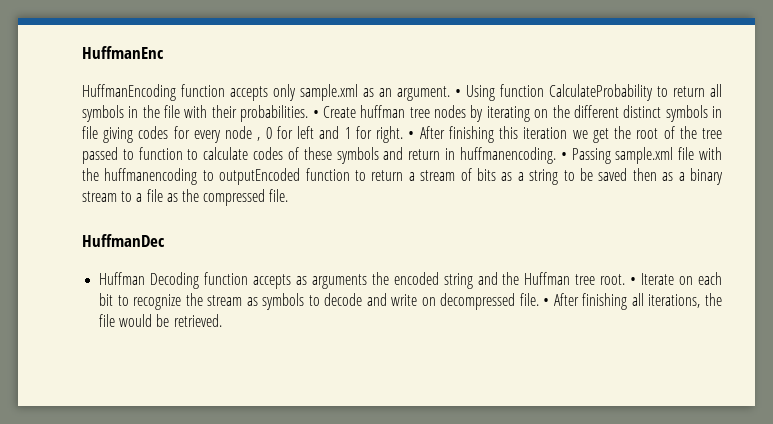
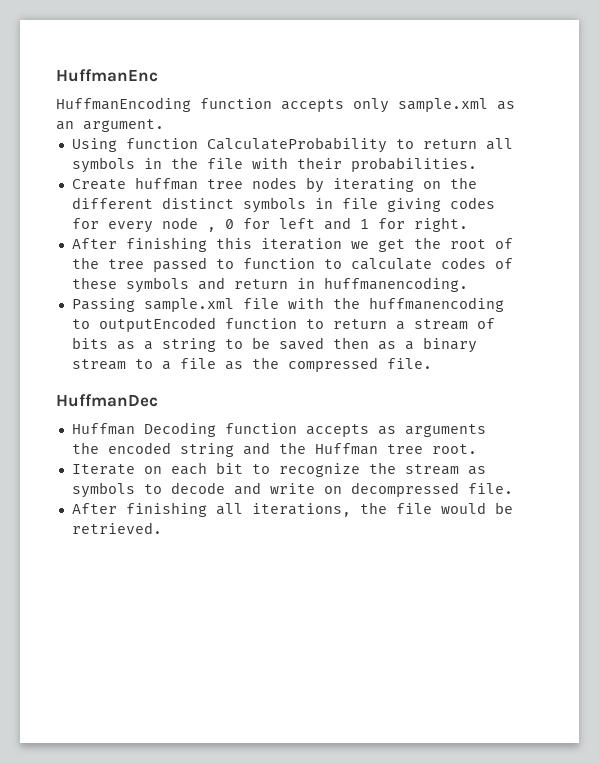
- HuffmanEncoding function accepts only sample.xml as an argument. • Using function CalculateProbability to return all symbols in the file with their probabilities. • Create huffman tree nodes by iterating on the different distinct symbols in file giving codes for every node , 0 for left and 1 for right. • After finishing this iteration we get the root of the tree passed to function to calculate codes of these symbols and return in huffmanencoding. • Passing sample.xml file with the huffmanencoding to outputEncoded function to return a stream of bits as a string to be saved then as a binary stream to a file as the compressed file.
+ HuffmanEncoding function accepts only sample.xml as an argument.
+ Using function CalculateProbability to return all symbols in the file with their probabilities.
+ Create huffman tree nodes by iterating on the different distinct symbols in file giving codes for every node , 0 for left and 1 for right.
+ After finishing this iteration we get the root of the tree passed to function to calculate codes of these symbols and return in huffmanencoding.
+ Passing sample.xml file with the huffmanencoding to outputEncoded function to return a stream of bits as a string to be saved then as a binary stream to a file as the compressed file.
- Huffman Decoding function accepts as arguments the encoded string and the Huffman tree root. • Iterate on each bit to recognize the stream as symbols to decode and write on decompressed file. • After finishing all iterations, the file would be retrieved.
+ Huffman Decoding function accepts as arguments the encoded string and the Huffman tree root.
+ Iterate on each bit to recognize the stream as symbols to decode and write on decompressed file.
+ After finishing all iterations, the file would be retrieved.

